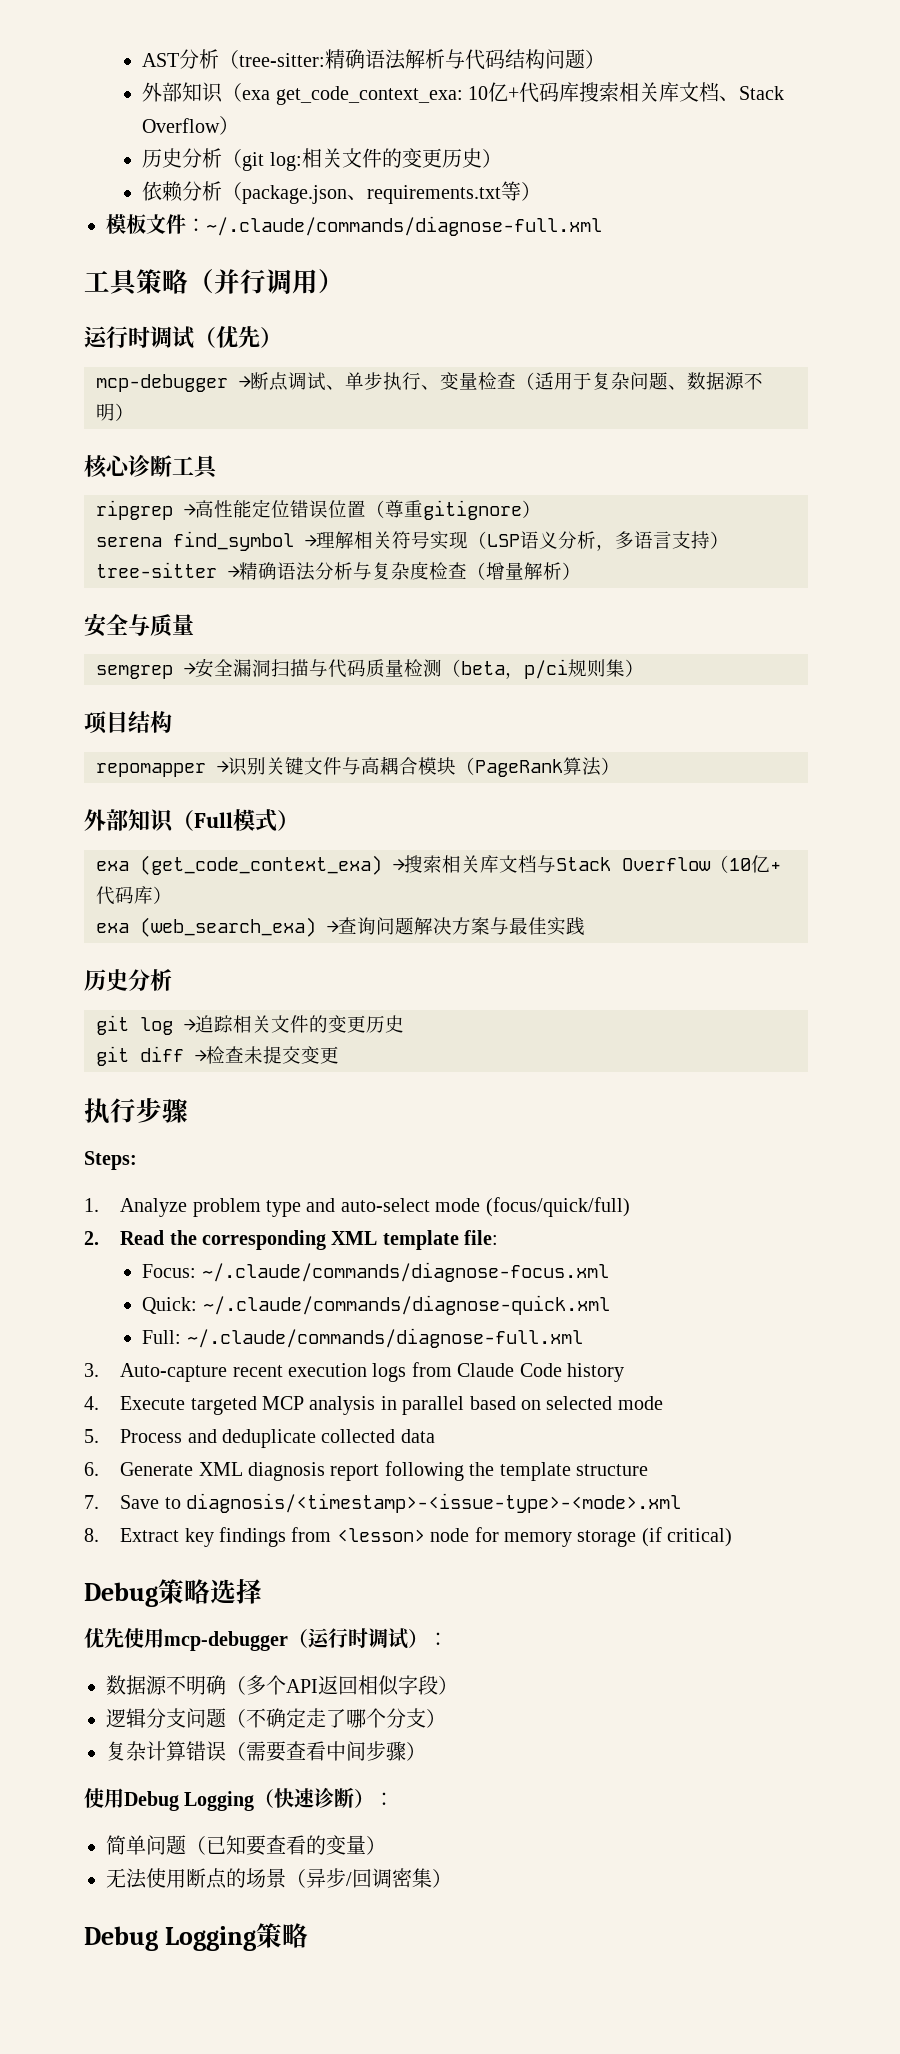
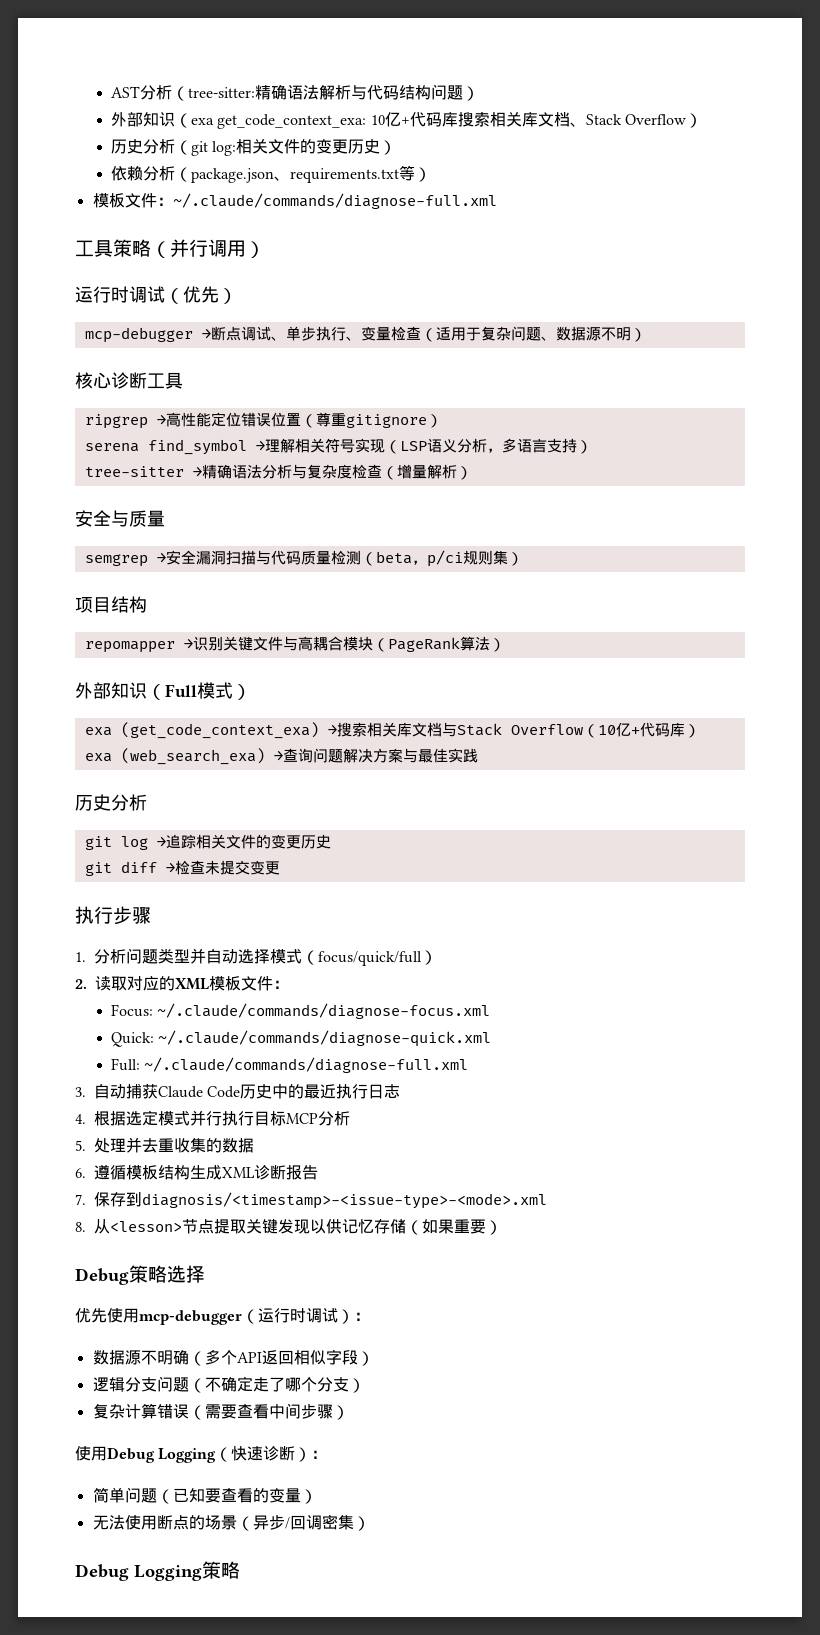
- Steps:
- 1. Analyze problem type and auto-select mode (focus/quick/full)
- 2. Read the corresponding XML template file:
+ 1.分析问题类型并自动选择模式（focus/quick/full）
+ 2.读取对应的XML模板文件：
- 3. Auto-capture recent execution logs from Claude Code history
- 4. Execute targeted MCP analysis in parallel based on selected mode
- 5. Process and deduplicate collected data
- 6. Generate XML diagnosis report following the template structure
+ 3.自动捕获Claude Code历史中的最近执行日志
+ 4.根据选定模式并行执行目标MCP分析
+ 5.处理并去重收集的数据
+ 6.遵循模板结构生成XML诊断报告
- 7. Save to diagnosis/<timestamp>-<issue-type>-<mode>.xml
+ 7.保存到diagnosis/<timestamp>-<issue-type>-<mode>.xml
- 8. Extract key findings from <lesson> node for memory storage (if critical)
+ 8.从<lesson>节点提取关键发现以供记忆存储（如果重要）

